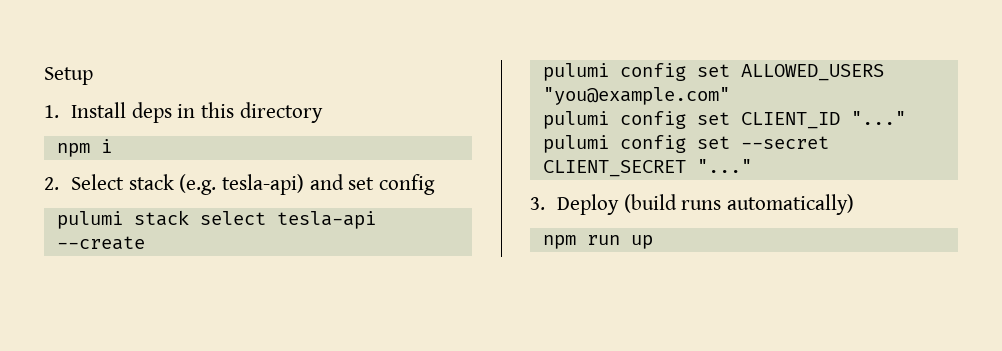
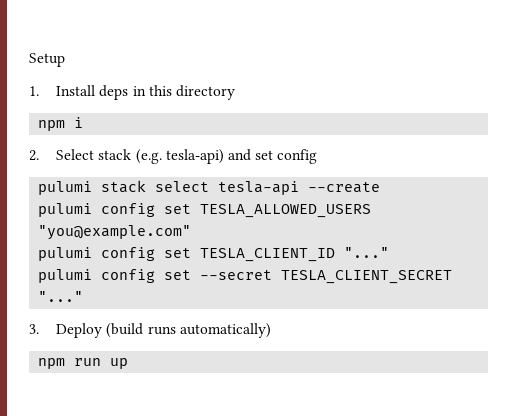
- pulumi config set ALLOWED_USERS "you@example.com"
+ pulumi config set TESLA_ALLOWED_USERS "you@example.com"
- pulumi config set CLIENT_ID "..."
+ pulumi config set TESLA_CLIENT_ID "..."
- pulumi config set --secret CLIENT_SECRET "..."
+ pulumi config set --secret TESLA_CLIENT_SECRET "..."

